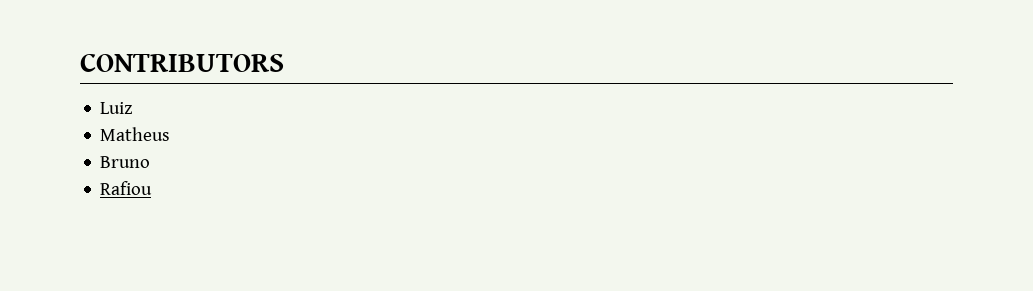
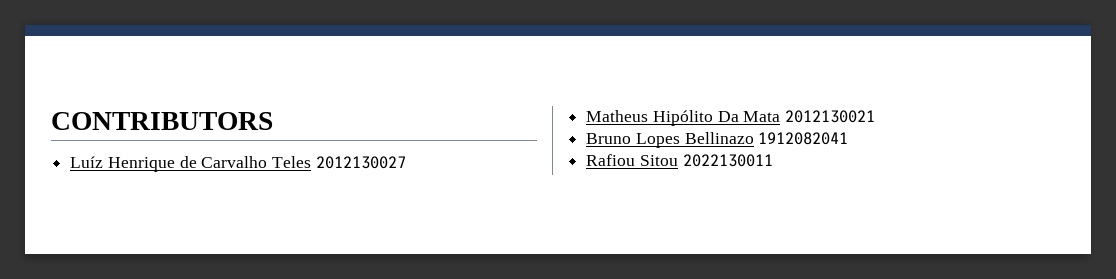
- Luiz
- Matheus
- Bruno
+ Luíz Henrique de Carvalho Teles 2012130027
+ Matheus Hipólito Da Mata 2012130021
+ Bruno Lopes Bellinazo 1912082041
- Rafiou
+ Rafiou Sitou 2022130011

